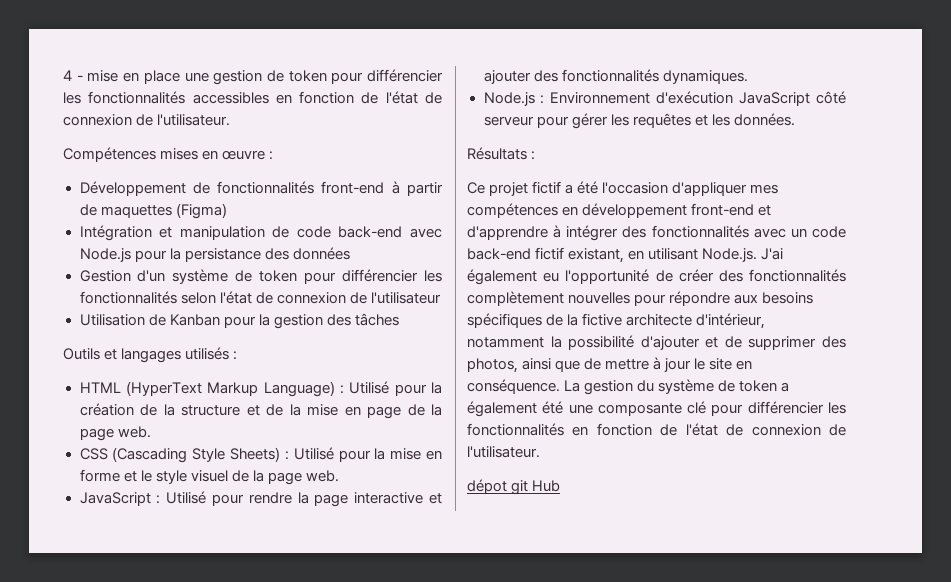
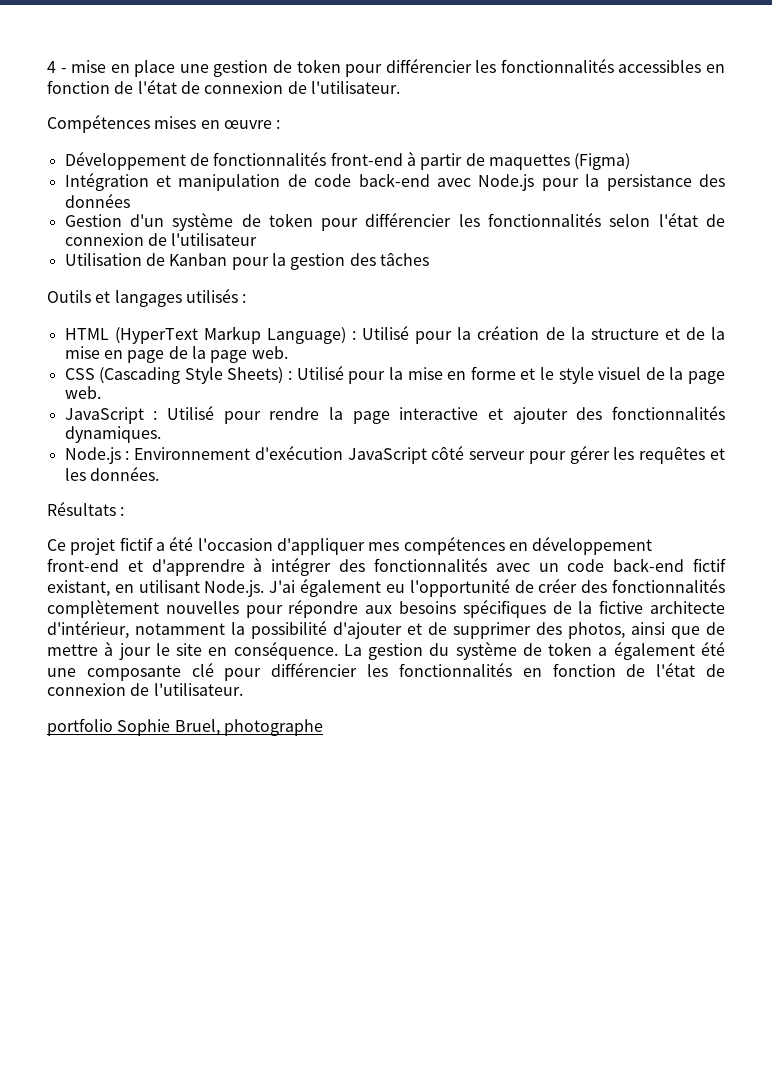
- dépot git Hub
+ portfolio Sophie Bruel, photographe

